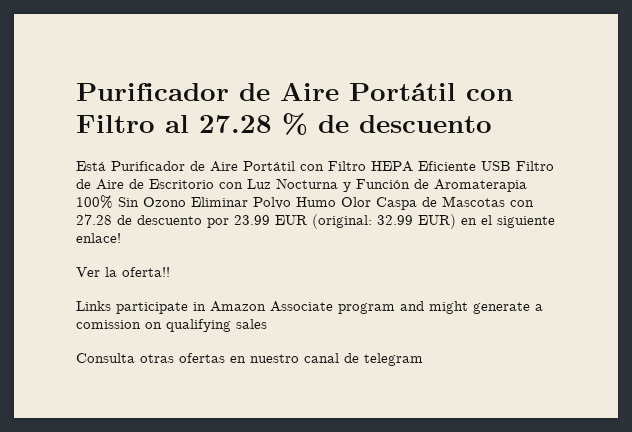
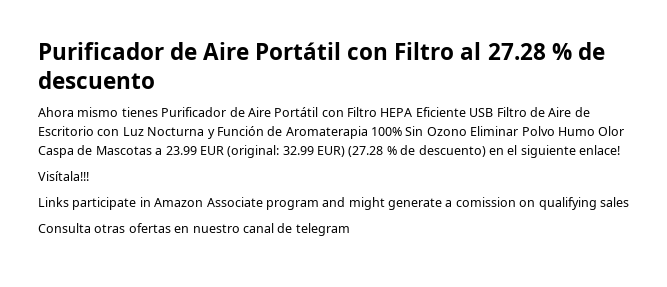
- Está Purificador de Aire Portátil con Filtro HEPA Eficiente USB Filtro de Aire de Escritorio con Luz Nocturna y Función de Aromaterapia 100% Sin Ozono Eliminar Polvo Humo Olor Caspa de Mascotas con 27.28 de descuento por 23.99 EUR (original: 32.99 EUR) en el siguiente enlace!
+ Ahora mismo tienes Purificador de Aire Portátil con Filtro HEPA Eficiente USB Filtro de Aire de Escritorio con Luz Nocturna y Función de Aromaterapia 100% Sin Ozono Eliminar Polvo Humo Olor Caspa de Mascotas a 23.99 EUR (original: 32.99 EUR) (27.28 % de descuento) en el siguiente enlace!
- Ver la oferta!!
+ Visítala!!!

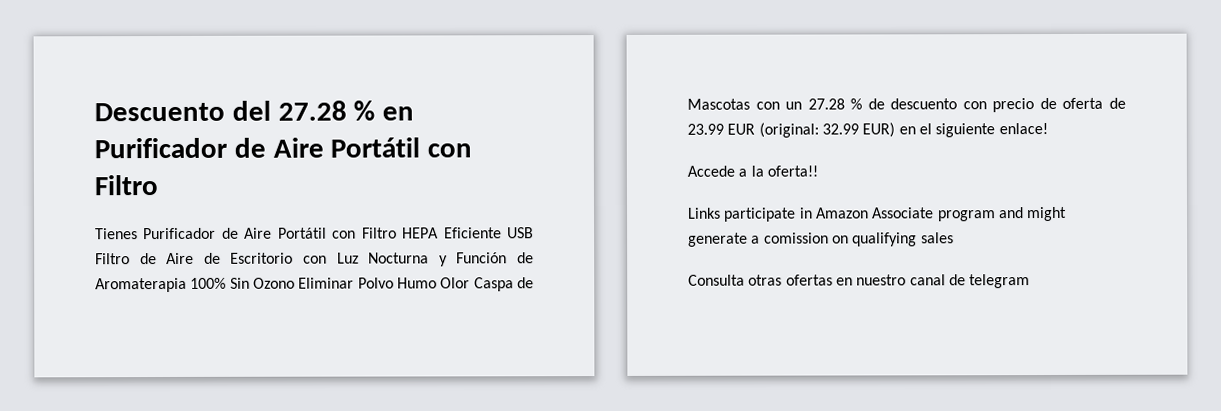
- Purificador de Aire Portátil con Filtro al 27.28 % de descuento
- Ahora mismo tienes Purificador de Aire Portátil con Filtro HEPA Eficiente USB Filtro de Aire de Escritorio con Luz Nocturna y Función de Aromaterapia 100% Sin Ozono Eliminar Polvo Humo Olor Caspa de Mascotas a 23.99 EUR (original: 32.99 EUR) (27.28 % de descuento) en el siguiente enlace!
+ Descuento del 27.28 % en Purificador de Aire Portátil con Filtro
+ Tienes Purificador de Aire Portátil con Filtro HEPA Eficiente USB Filtro de Aire de Escritorio con Luz Nocturna y Función de Aromaterapia 100% Sin Ozono Eliminar Polvo Humo Olor Caspa de Mascotas con un 27.28 % de descuento con precio de oferta de 23.99 EUR (original: 32.99 EUR) en el siguiente enlace!
- Visítala!!!
+ Accede a la oferta!!

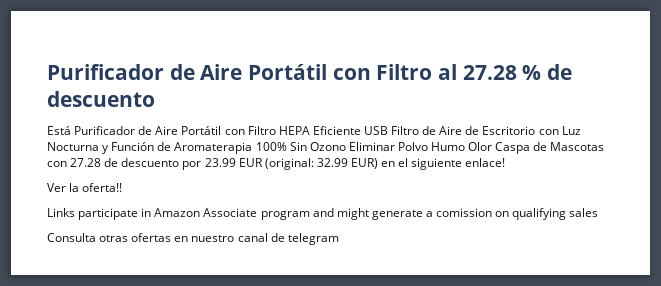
- Descuento del 27.28 % en Purificador de Aire Portátil con Filtro
- Tienes Purificador de Aire Portátil con Filtro HEPA Eficiente USB Filtro de Aire de Escritorio con Luz Nocturna y Función de Aromaterapia 100% Sin Ozono Eliminar Polvo Humo Olor Caspa de Mascotas con un 27.28 % de descuento con precio de oferta de 23.99 EUR (original: 32.99 EUR) en el siguiente enlace!
+ Purificador de Aire Portátil con Filtro al 27.28 % de descuento
+ Está Purificador de Aire Portátil con Filtro HEPA Eficiente USB Filtro de Aire de Escritorio con Luz Nocturna y Función de Aromaterapia 100% Sin Ozono Eliminar Polvo Humo Olor Caspa de Mascotas con 27.28 de descuento por 23.99 EUR (original: 32.99 EUR) en el siguiente enlace!
- Accede a la oferta!!
+ Ver la oferta!!

